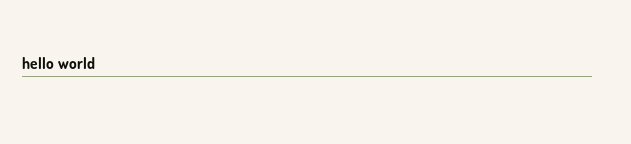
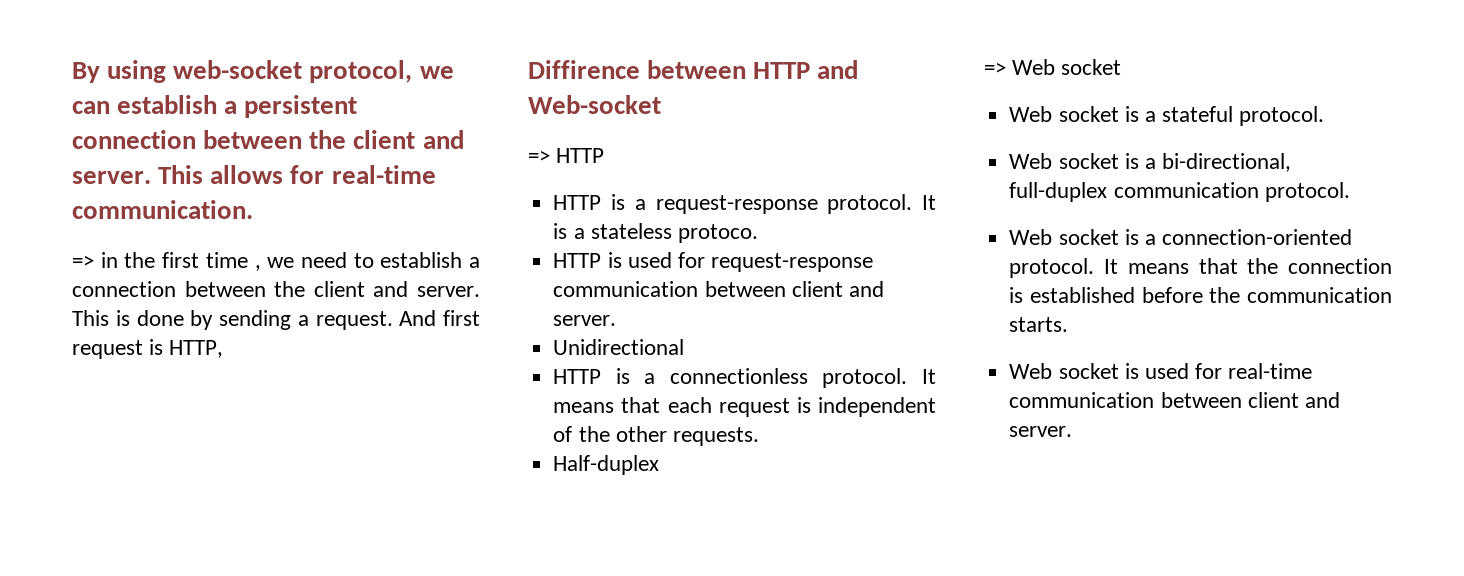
- hello world
+ By using web-socket protocol, we can establish a persistent connection between the client and server. This allows for real-time communication.
+ => in the first time , we need to establish a connection between the client and server. This is done by sending a request. And first request is HTTP,
+ Diffirence between HTTP and Web-socket
+ => HTTP
+ HTTP is a request-response protocol. It is a stateless protoco.
+ HTTP is used for request-response communication between client and server.
+ Unidirectional
+ HTTP is a connectionless protocol. It means that each request is independent of the other requests.
+ Half-duplex
+ => Web socket
+ Web socket is a stateful protocol.
+ Web socket is a bi-directional, full-duplex communication protocol.
+ Web socket is a connection-oriented protocol. It means that the connection is established before the communication starts.
+ Web socket is used for real-time communication between client and server.

